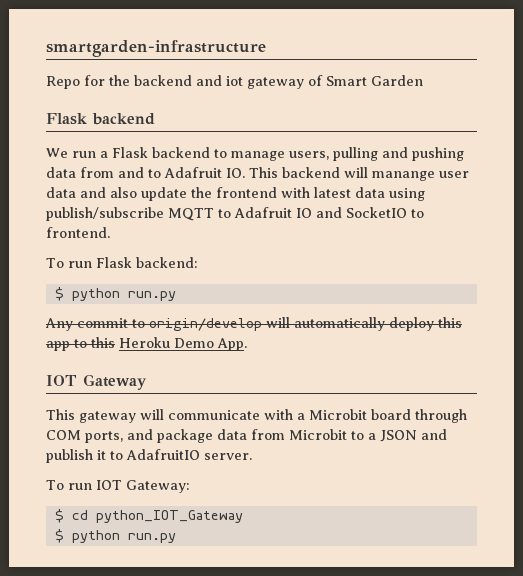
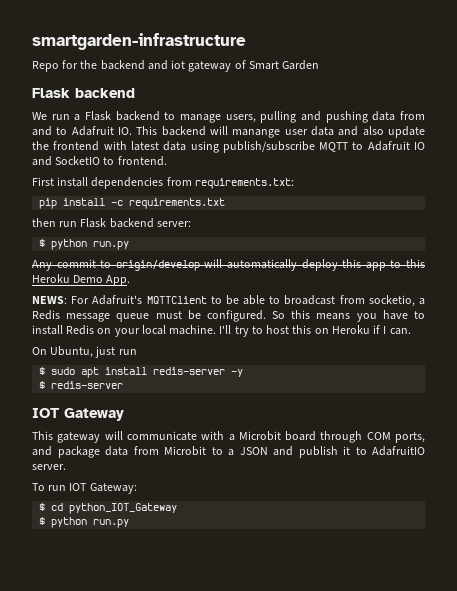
- To run Flask backend:
+ First install dependencies from requirements.txt:
+ pip install -c requirements.txt
+ then run Flask backend server:
+ NEWS: For Adafruit's MQTTClient to be able to broadcast from socketio, a Redis message queue must be configured. So this means you have to install Redis on your local machine. I'll try to host this on Heroku if I can.
+ On Ubuntu, just run
+ $ sudo apt install redis-server -y
+ $ redis-server

